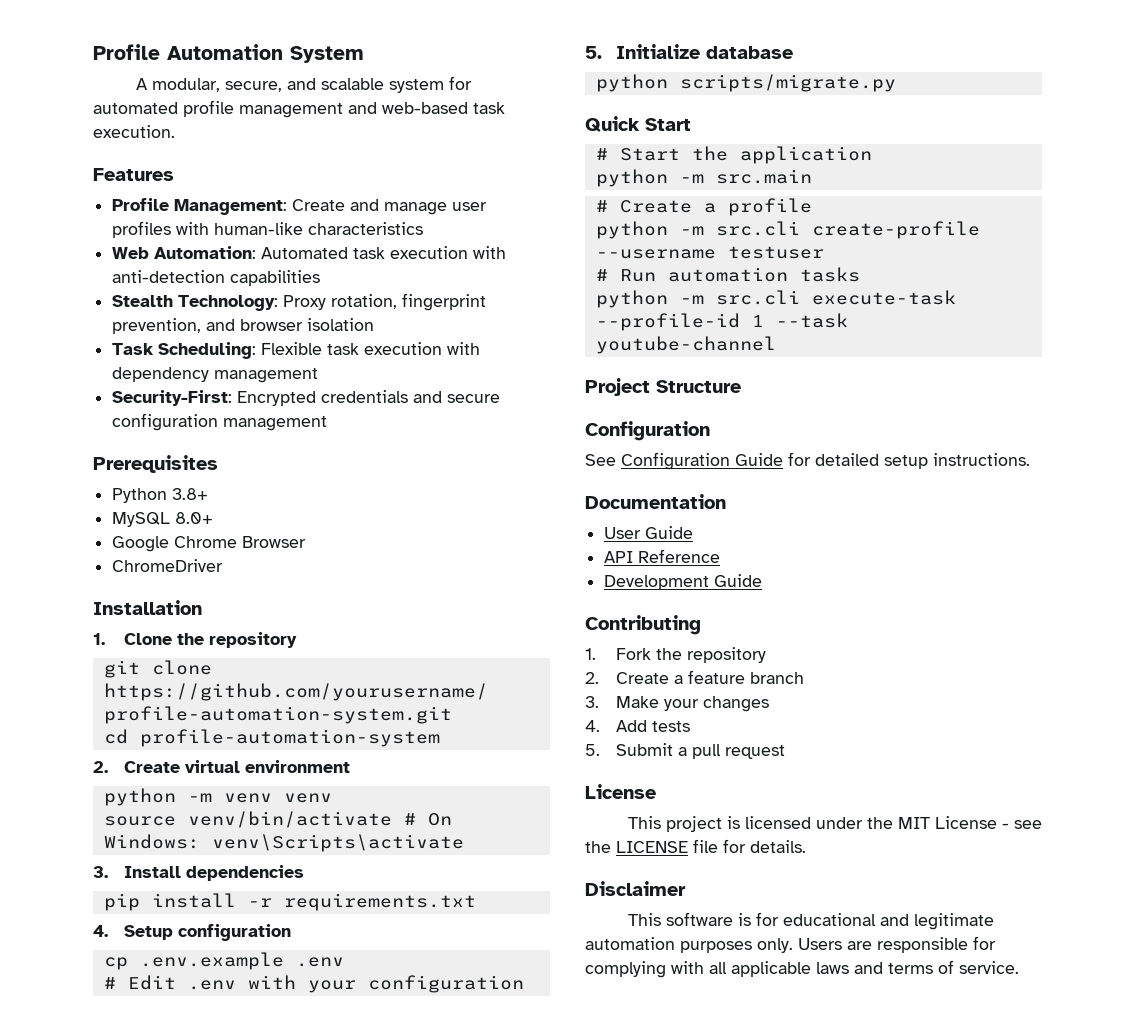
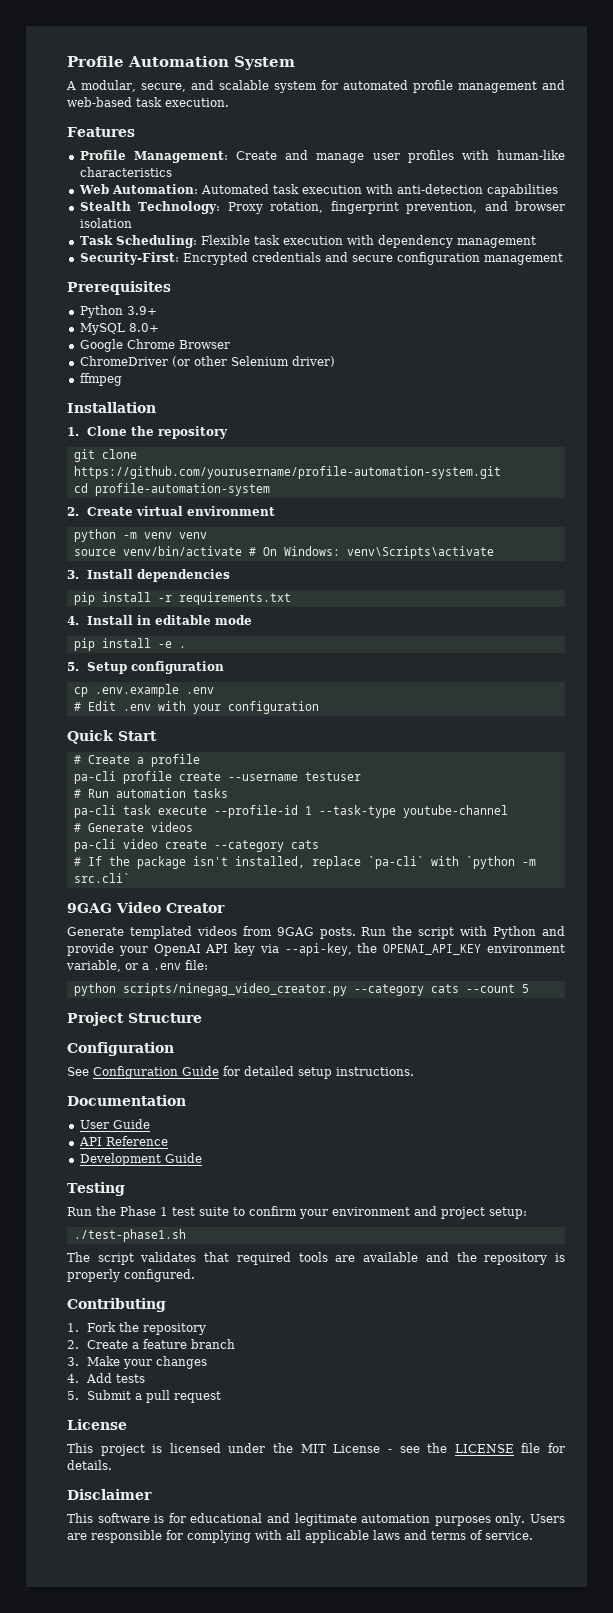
- Python 3.8+
+ Python 3.9+
- ChromeDriver
+ ChromeDriver (or other Selenium driver)
+ ffmpeg
- 4. Setup configuration
+ 4. Install in editable mode
+ pip install -e .
+ 5. Setup configuration
- 5. Initialize database
- python scripts/migrate.py
  Quick Start
- # Start the application
- python -m src.main
- python -m src.cli create-profile --username testuser
+ pa-cli profile create --username testuser
- python -m src.cli execute-task --profile-id 1 --task youtube-channel
+ pa-cli task execute --profile-id 1 --task-type youtube-channel
+ # Generate videos
+ pa-cli video create --category cats
+ # If the package isn't installed, replace `pa-cli` with `python -m src.cli`
+ 9GAG Video Creator
+ Generate templated videos from 9GAG posts. Run the script with Python and provide your OpenAI API key via --api-key, the OPENAI_API_KEY environment variable, or a .env file:
+ python scripts/ninegag_video_creator.py --category cats --count 5
+ Testing
+ Run the Phase 1 test suite to confirm your environment and project setup:
+ ./test-phase1.sh
+ The script validates that required tools are available and the repository is properly configured.

